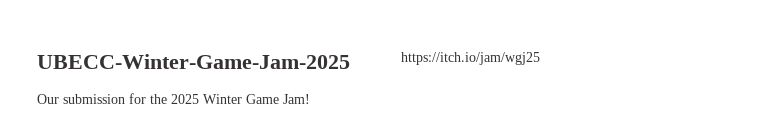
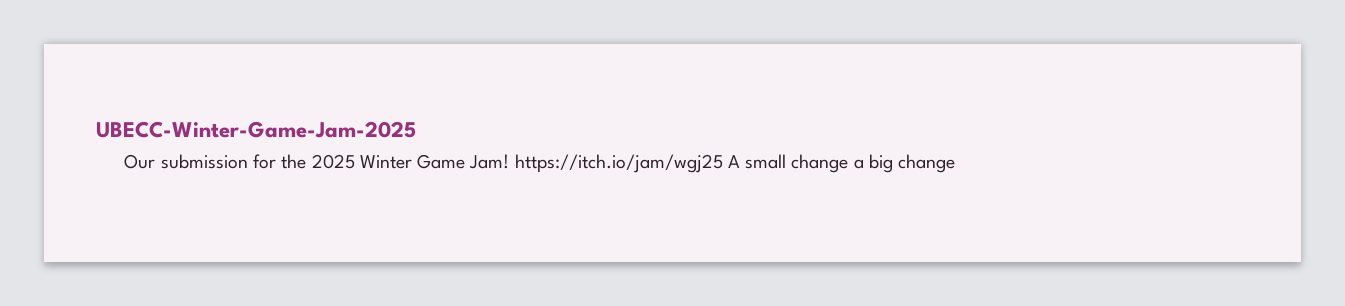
- Our submission for the 2025 Winter Game Jam! https://itch.io/jam/wgj25
+ Our submission for the 2025 Winter Game Jam! https://itch.io/jam/wgj25 A small change a big change

